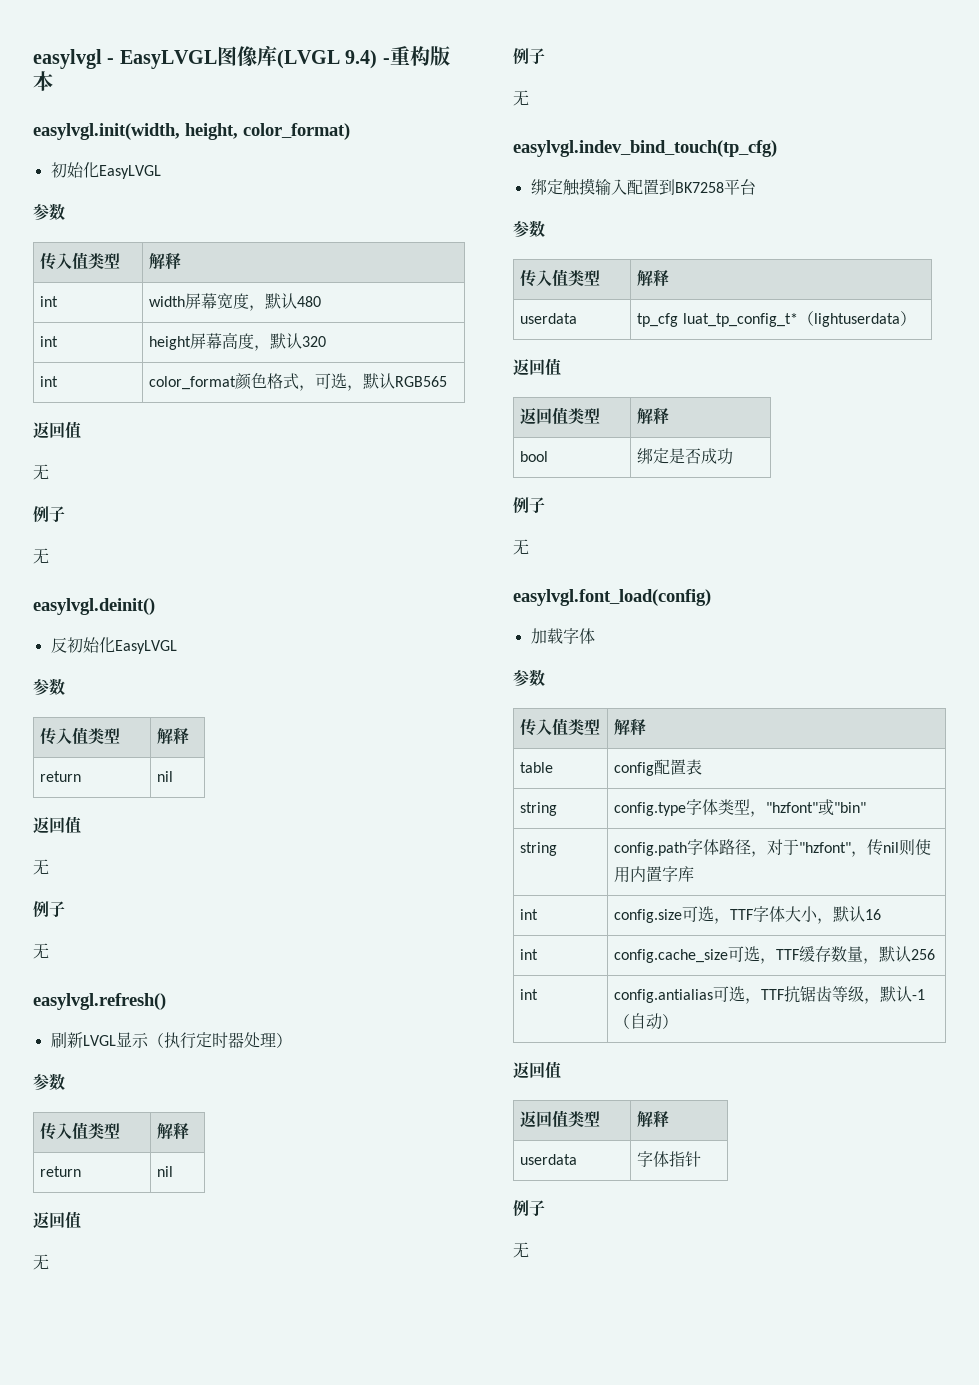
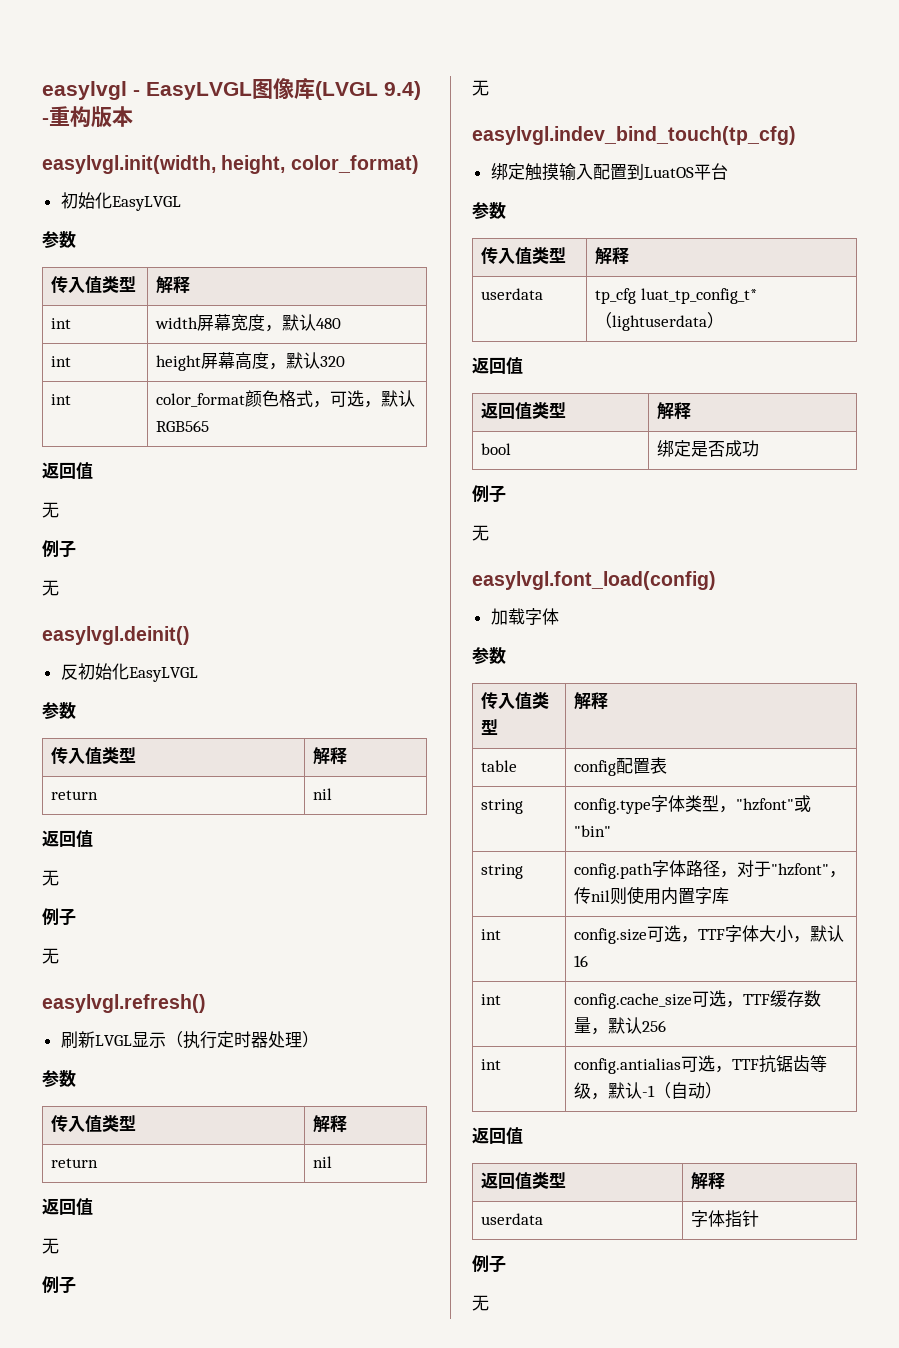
- 绑定触摸输入配置到BK7258平台
+ 绑定触摸输入配置到LuatOS平台

